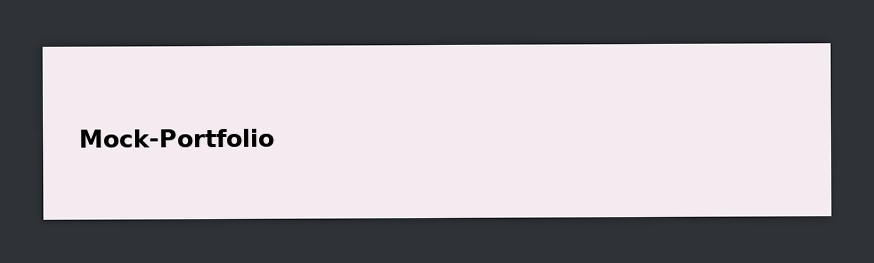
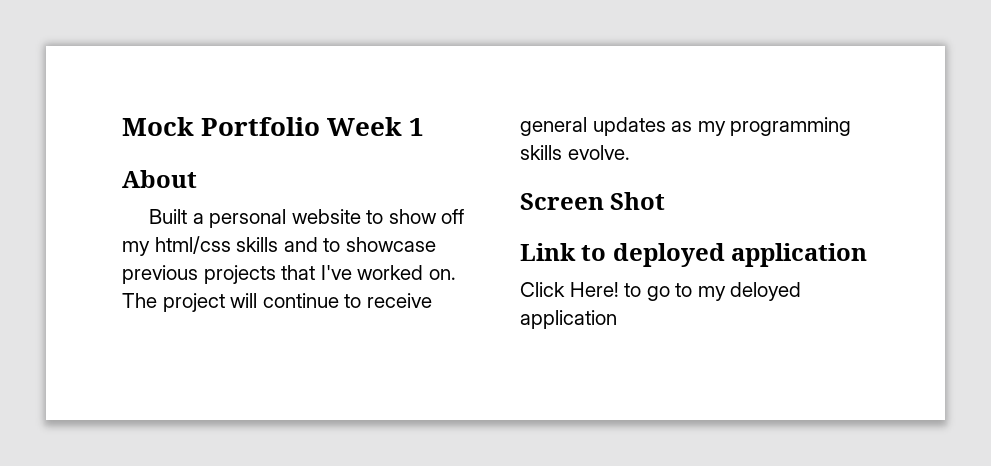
- Mock-Portfolio
+ Mock Portfolio Week 1
+ About
+ Built a personal website to show off my html/css skills and to showcase previous projects that I've worked on. The project will continue to receive general updates as my programming skills evolve.
+ Screen Shot
+ Link to deployed application
+ Click Here! to go to my deloyed application

